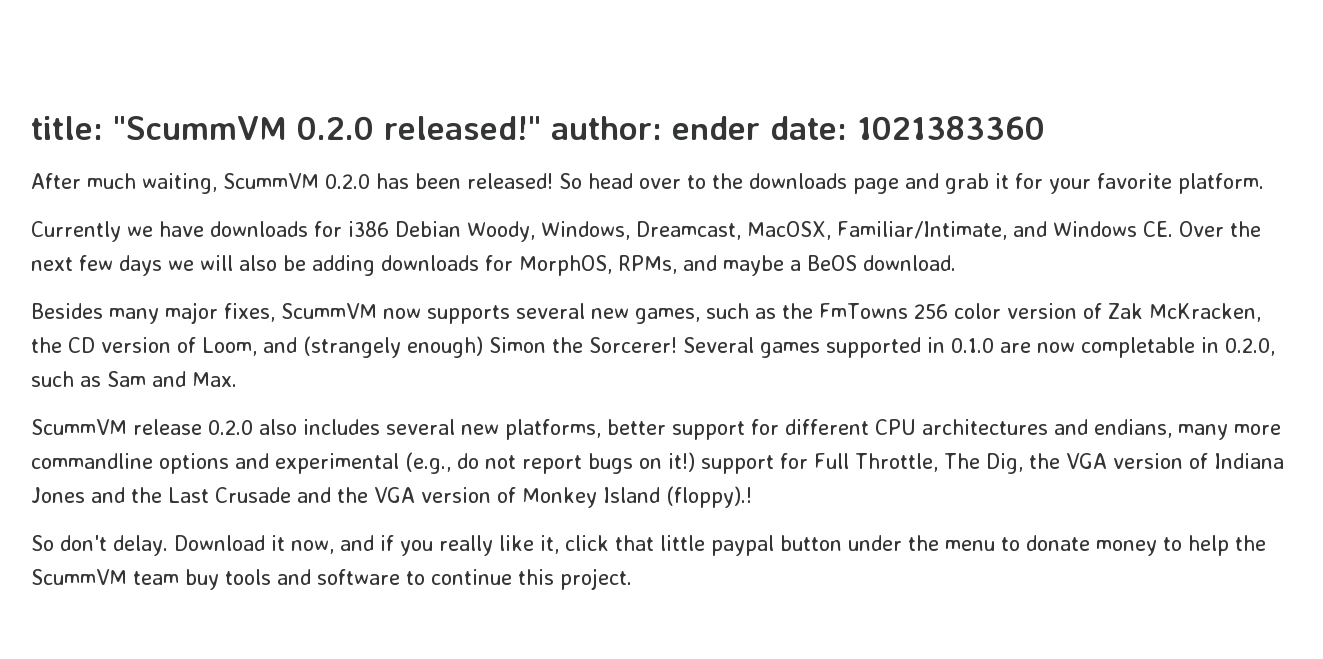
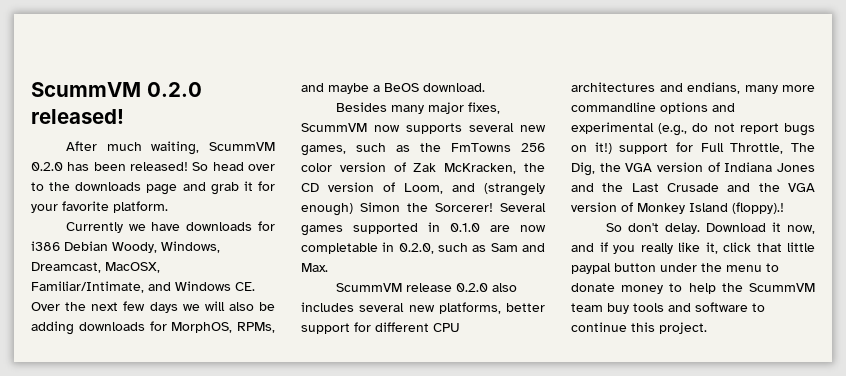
- title: "ScummVM 0.2.0 released!" author: ender date: 1021383360
+ ScummVM 0.2.0 released!

